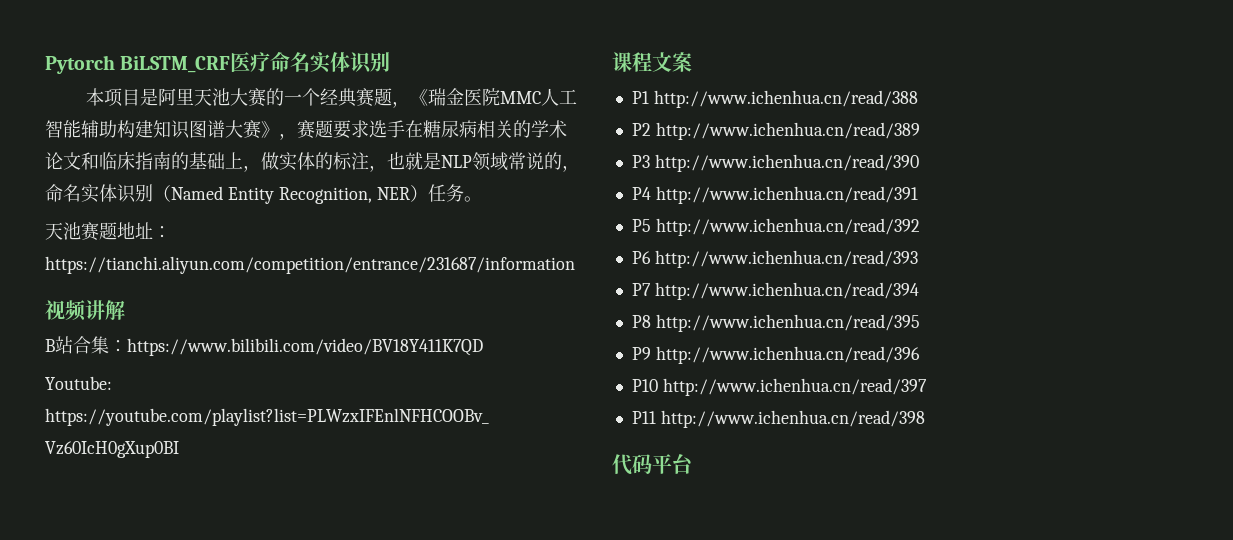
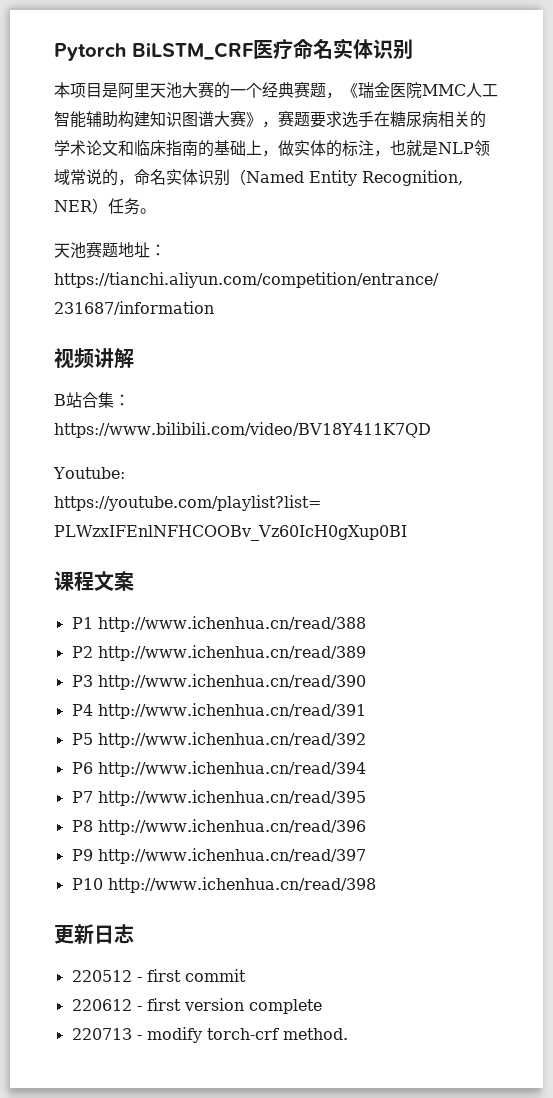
- P6 http://www.ichenhua.cn/read/393
+ P6 http://www.ichenhua.cn/read/394
- P7 http://www.ichenhua.cn/read/394
+ P7 http://www.ichenhua.cn/read/395
- P8 http://www.ichenhua.cn/read/395
+ P8 http://www.ichenhua.cn/read/396
- P9 http://www.ichenhua.cn/read/396
+ P9 http://www.ichenhua.cn/read/397
- P10 http://www.ichenhua.cn/read/397
- P11 http://www.ichenhua.cn/read/398
+ P10 http://www.ichenhua.cn/read/398
- 代码平台
+ 更新日志
+ 220512 - first commit
+ 220612 - first version complete
+ 220713 - modify torch-crf method.

